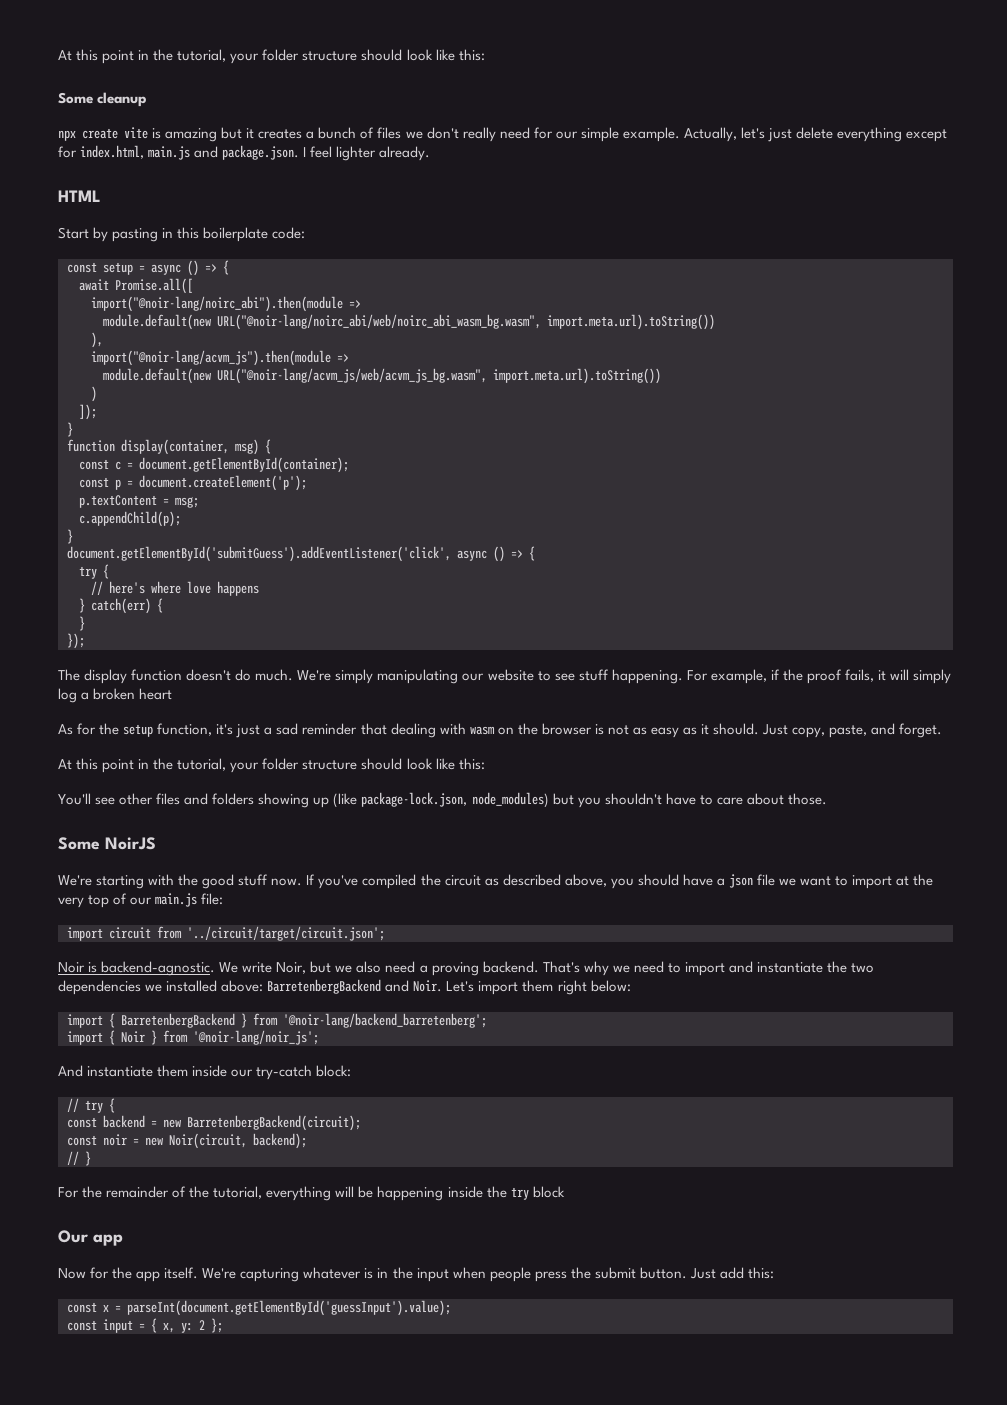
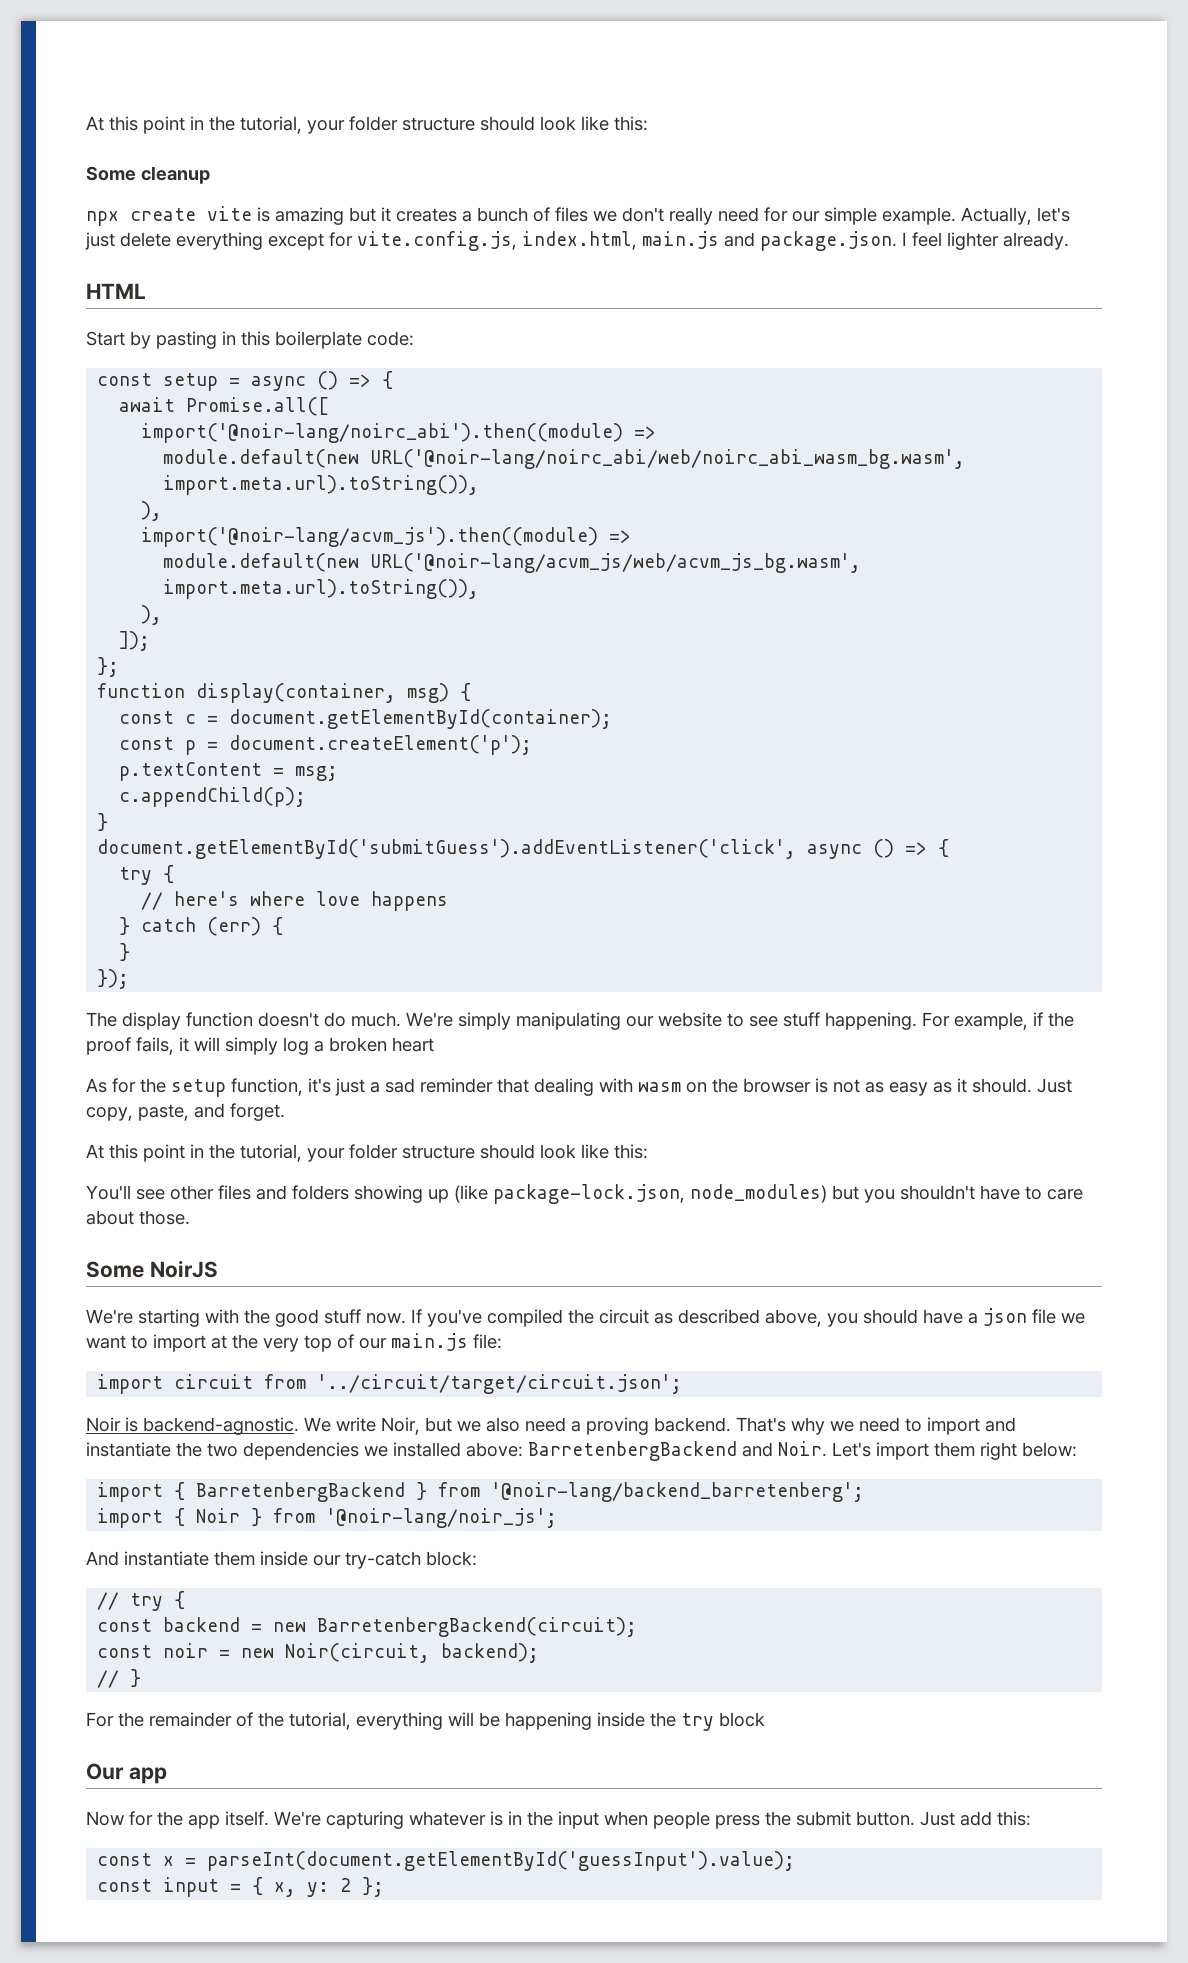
- Actually, let's just delete everything except for index.html, main.js and package.json. I feel lighter already.
+ Actually, let's just delete everything except for vite.config.js, index.html, main.js and package.json. I feel lighter already.
- import("@noir-lang/noirc_abi").then(module =>
- module.default(new URL("@noir-lang/noirc_abi/web/noirc_abi_wasm_bg.wasm", import.meta.url).toString())
+ import('@noir-lang/noirc_abi').then((module) =>
+ module.default(new URL('@noir-lang/noirc_abi/web/noirc_abi_wasm_bg.wasm', import.meta.url).toString()),
  ),
- import("@noir-lang/acvm_js").then(module =>
- module.default(new URL("@noir-lang/acvm_js/web/acvm_js_bg.wasm", import.meta.url).toString())
- )
+ import('@noir-lang/acvm_js').then((module) =>
+ module.default(new URL('@noir-lang/acvm_js/web/acvm_js_bg.wasm', import.meta.url).toString()),
+ ),
  ]);
- }
+ };
- } catch(err) {
+ } catch (err) {

